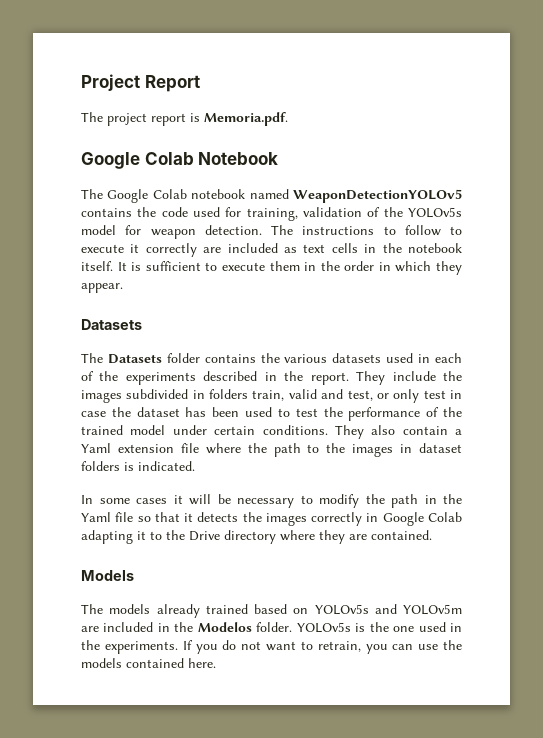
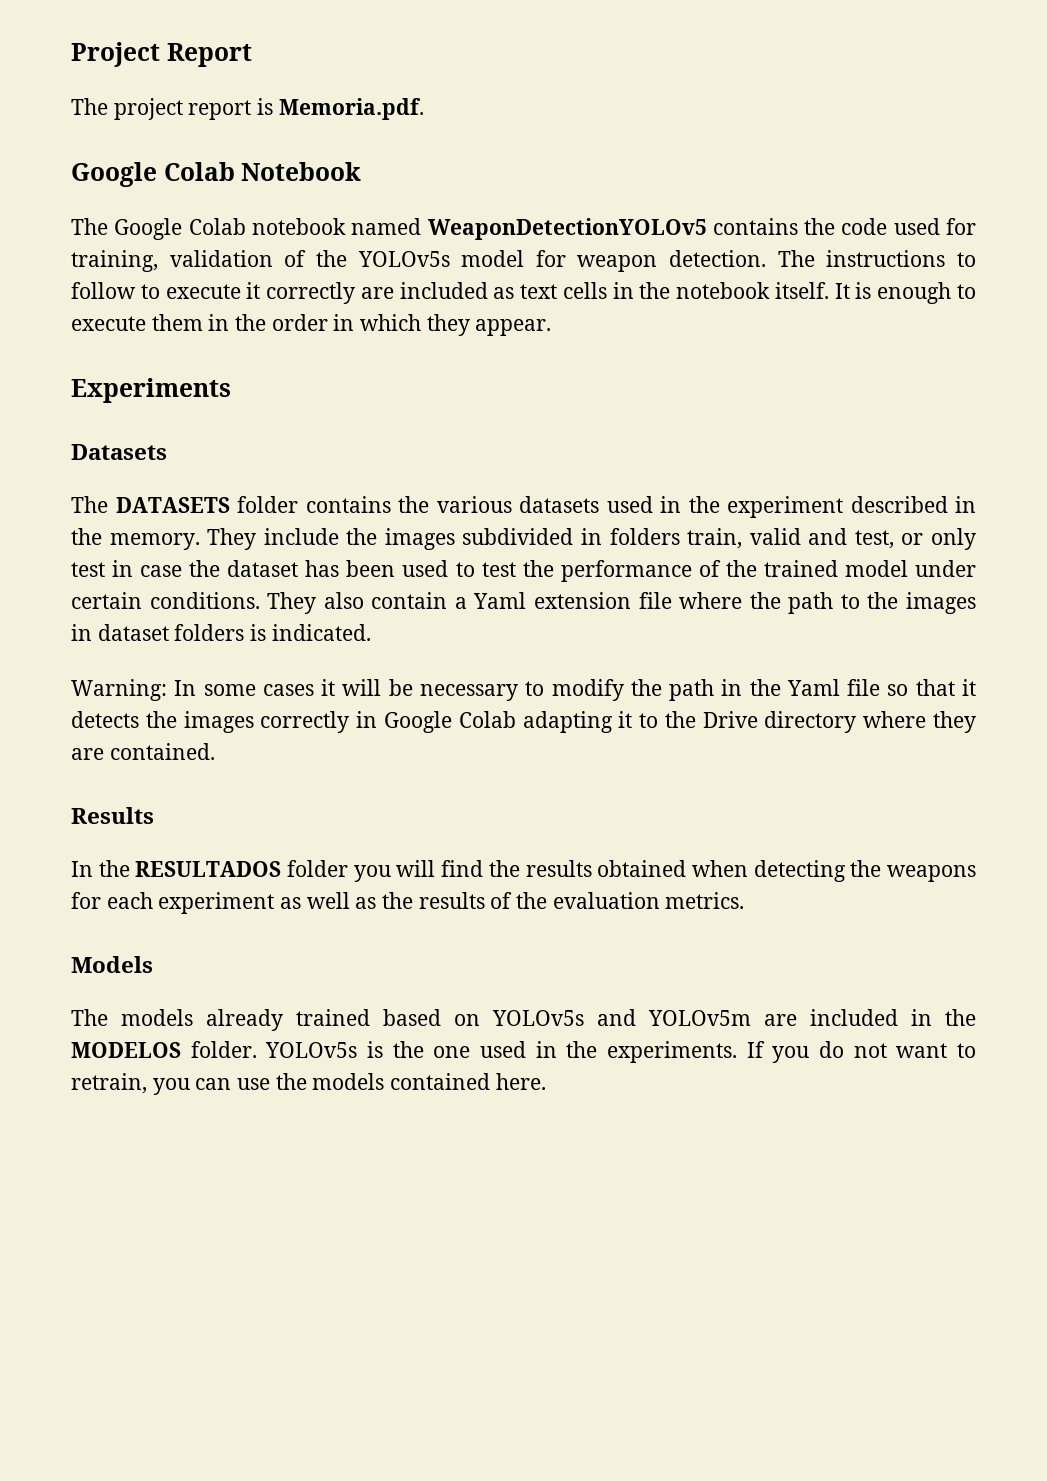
- It is sufficient to execute them in the order in which they appear.
+ It is enough to execute them in the order in which they appear.
+ Experiments
- The Datasets folder contains the various datasets used in each of the experiments described in the report.
+ The DATASETS folder contains the various datasets used in the experiment described in the memory.
- In some cases it will be necessary to modify the path in the Yaml file so that it detects the images correctly in Google Colab adapting it to the Drive directory where they are contained.
+ Warning: In some cases it will be necessary to modify the path in the Yaml file so that it detects the images correctly in Google Colab adapting it to the Drive directory where they are contained.
+ Results
+ In the RESULTADOS folder you will find the results obtained when detecting the weapons for each experiment as well as the results of the evaluation metrics.
- The models already trained based on YOLOv5s and YOLOv5m are included in the Modelos folder.
+ The models already trained based on YOLOv5s and YOLOv5m are included in the MODELOS folder.

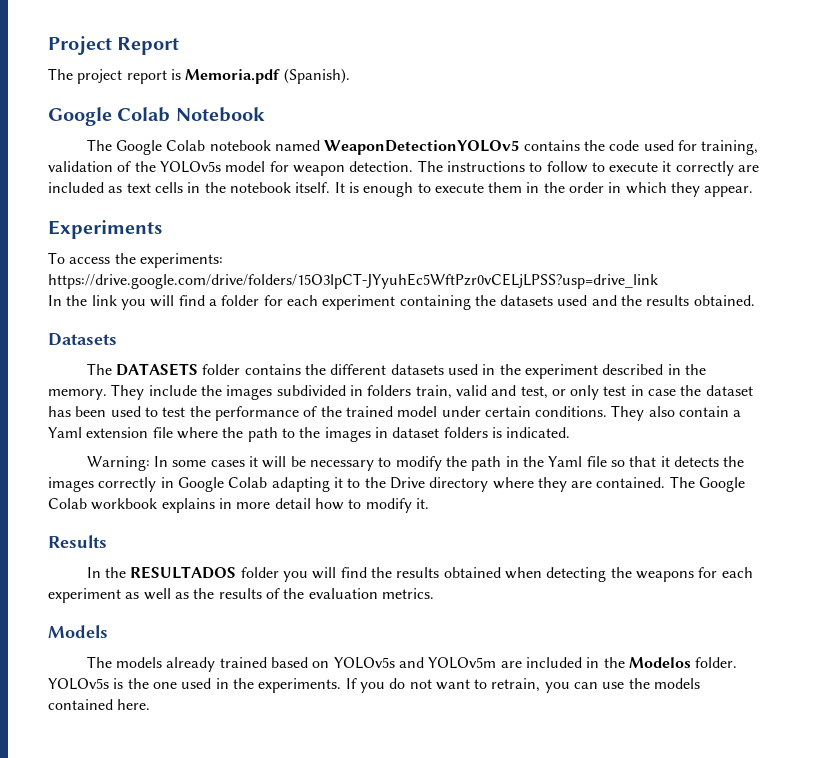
- The project report is Memoria.pdf.
+ The project report is Memoria.pdf (Spanish).
+ To access the experiments: https://drive.google.com/drive/folders/15O3lpCT-JYyuhEc5WftPzr0vCELjLPSS?usp=drive_link
+ In the link you will find a folder for each experiment containing the datasets used and the results obtained.
- The DATASETS folder contains the various datasets used in the experiment described in the memory.
+ The DATASETS folder contains the different datasets used in the experiment described in the memory.
+ The Google Colab workbook explains in more detail how to modify it.
- The models already trained based on YOLOv5s and YOLOv5m are included in the MODELOS folder.
+ The models already trained based on YOLOv5s and YOLOv5m are included in the Modelos folder.

